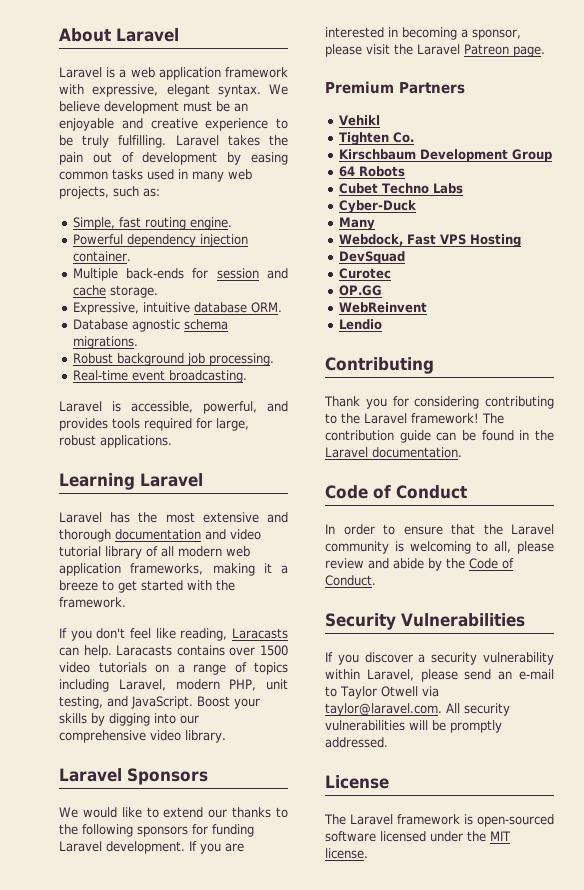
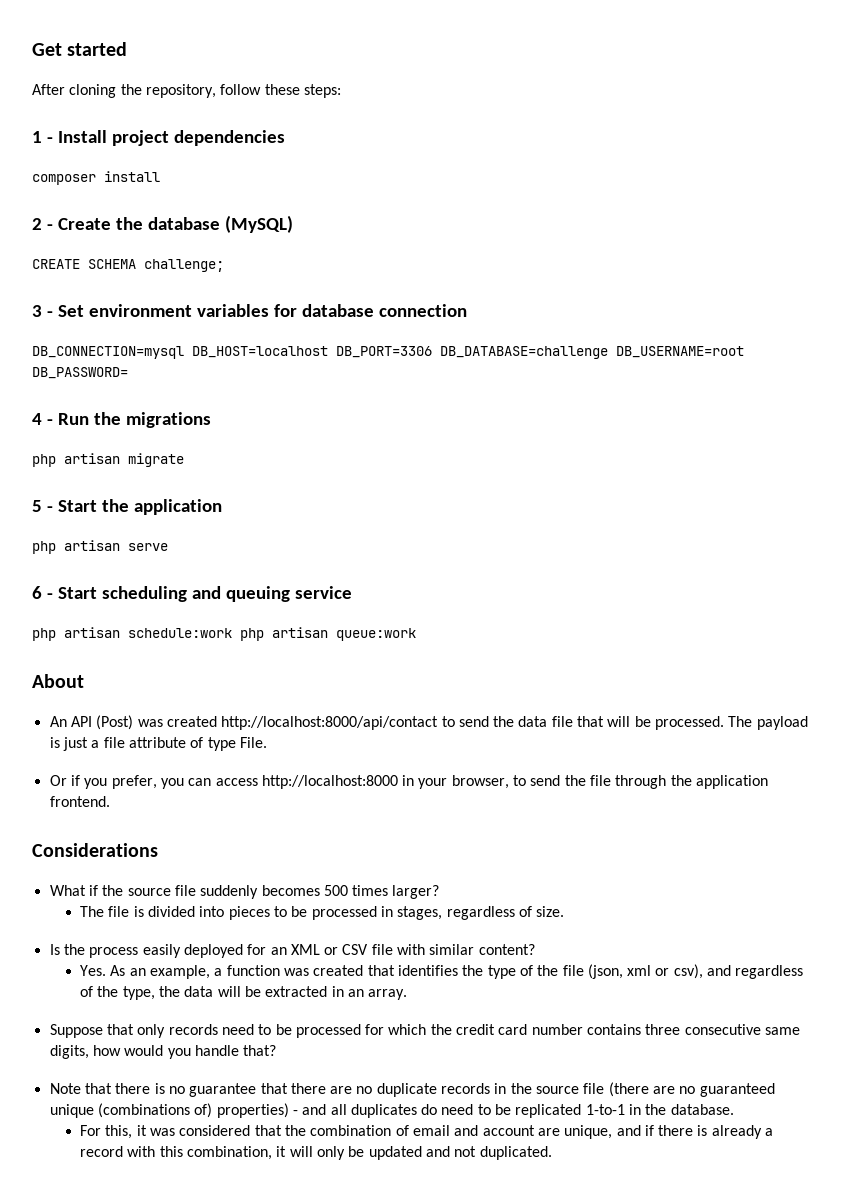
- About Laravel
- Laravel is a web application framework with expressive, elegant syntax. We believe development must be an enjoyable and creative experience to be truly fulfilling. Laravel takes the pain out of development by easing common tasks used in many web projects, such as:
- Simple, fast routing engine.
- Powerful dependency injection container.
- Multiple back-ends for session and cache storage.
- Expressive, intuitive database ORM.
- Database agnostic schema migrations.
- Robust background job processing.
- Real-time event broadcasting.
- Laravel is accessible, powerful, and provides tools required for large, robust applications.
- Learning Laravel
- Laravel has the most extensive and thorough documentation and video tutorial library of all modern web application frameworks, making it a breeze to get started with the framework.
- If you don't feel like reading, Laracasts can help. Laracasts contains over 1500 video tutorials on a range of topics including Laravel, modern PHP, unit testing, and JavaScript. Boost your skills by digging into our comprehensive video library.
- Laravel Sponsors
- We would like to extend our thanks to the following sponsors for funding Laravel development. If you are interested in becoming a sponsor, please visit the Laravel Patreon page.
- Premium Partners
- Vehikl
- Tighten Co.
- Kirschbaum Development Group
- 64 Robots
- Cubet Techno Labs
- Cyber-Duck
- Many
- Webdock, Fast VPS Hosting
- DevSquad
- Curotec
- OP.GG
- WebReinvent
- Lendio
- Contributing
- Thank you for considering contributing to the Laravel framework! The contribution guide can be found in the Laravel documentation.
- Code of Conduct
- In order to ensure that the Laravel community is welcoming to all, please review and abide by the Code of Conduct.
- Security Vulnerabilities
- If you discover a security vulnerability within Laravel, please send an e-mail to Taylor Otwell via taylor@laravel.com. All security vulnerabilities will be promptly addressed.
- License
- The Laravel framework is open-sourced software licensed under the MIT license.
+ Get started
+ After cloning the repository, follow these steps:
+ 1 - Install project dependencies
+ composer install
+ 2 - Create the database (MySQL)
+ CREATE SCHEMA challenge;
+ 3 - Set environment variables for database connection
+ DB_CONNECTION=mysql DB_HOST=localhost DB_PORT=3306 DB_DATABASE=challenge DB_USERNAME=root DB_PASSWORD=
+ 4 - Run the migrations
+ php artisan migrate
+ 5 - Start the application
+ php artisan serve
+ 6 - Start scheduling and queuing service
+ php artisan schedule:work php artisan queue:work
+ About
+ An API (Post) was created http://localhost:8000/api/contact to send the data file that will be processed. The payload is just a file attribute of type File.
+ Or if you prefer, you can access http://localhost:8000 in your browser, to send the file through the application frontend.
+ Considerations
+ What if the source file suddenly becomes 500 times larger?
+ The file is divided into pieces to be processed in stages, regardless of size.
+ Is the process easily deployed for an XML or CSV file with similar content?
+ Yes. As an example, a function was created that identifies the type of the file (json, xml or csv), and regardless of the type, the data will be extracted in an array.
+ Suppose that only records need to be processed for which the credit card number contains three consecutive same digits, how would you handle that?
+ Note that there is no guarantee that there are no duplicate records in the source file (there are no guaranteed unique (combinations of) properties) - and all duplicates do need to be replicated 1-to-1 in the database.
+ For this, it was considered that the combination of email and account are unique, and if there is already a record with this combination, it will only be updated and not duplicated.

